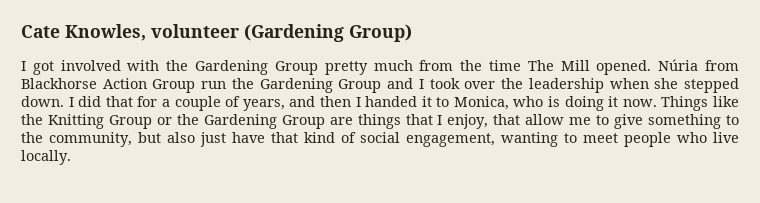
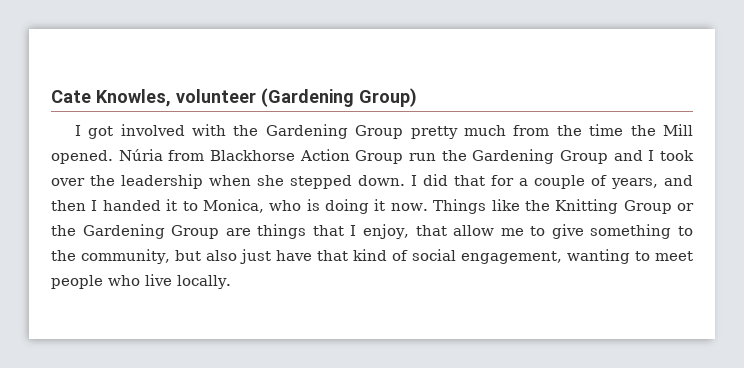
- I got involved with the Gardening Group pretty much from the time The Mill opened.
+ I got involved with the Gardening Group pretty much from the time the Mill opened.

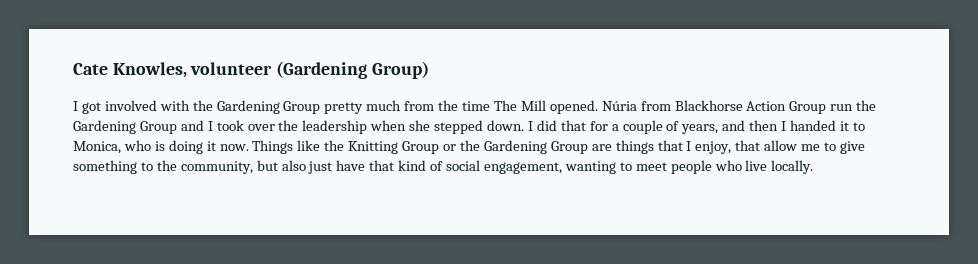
- I got involved with the Gardening Group pretty much from the time the Mill opened.
+ I got involved with the Gardening Group pretty much from the time The Mill opened.

